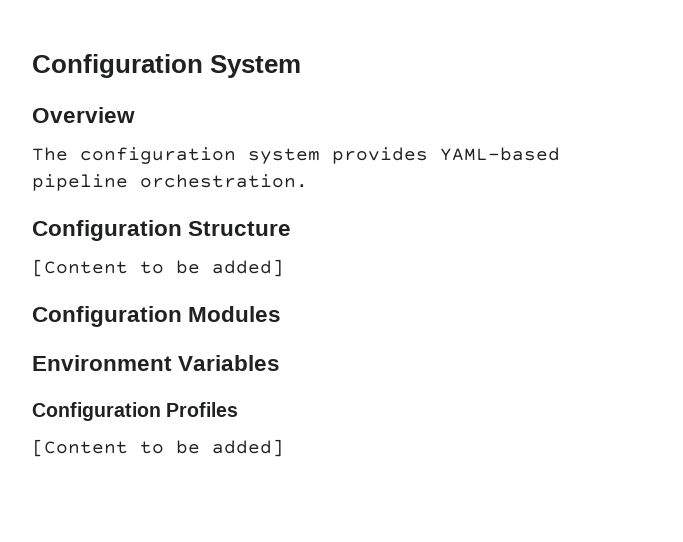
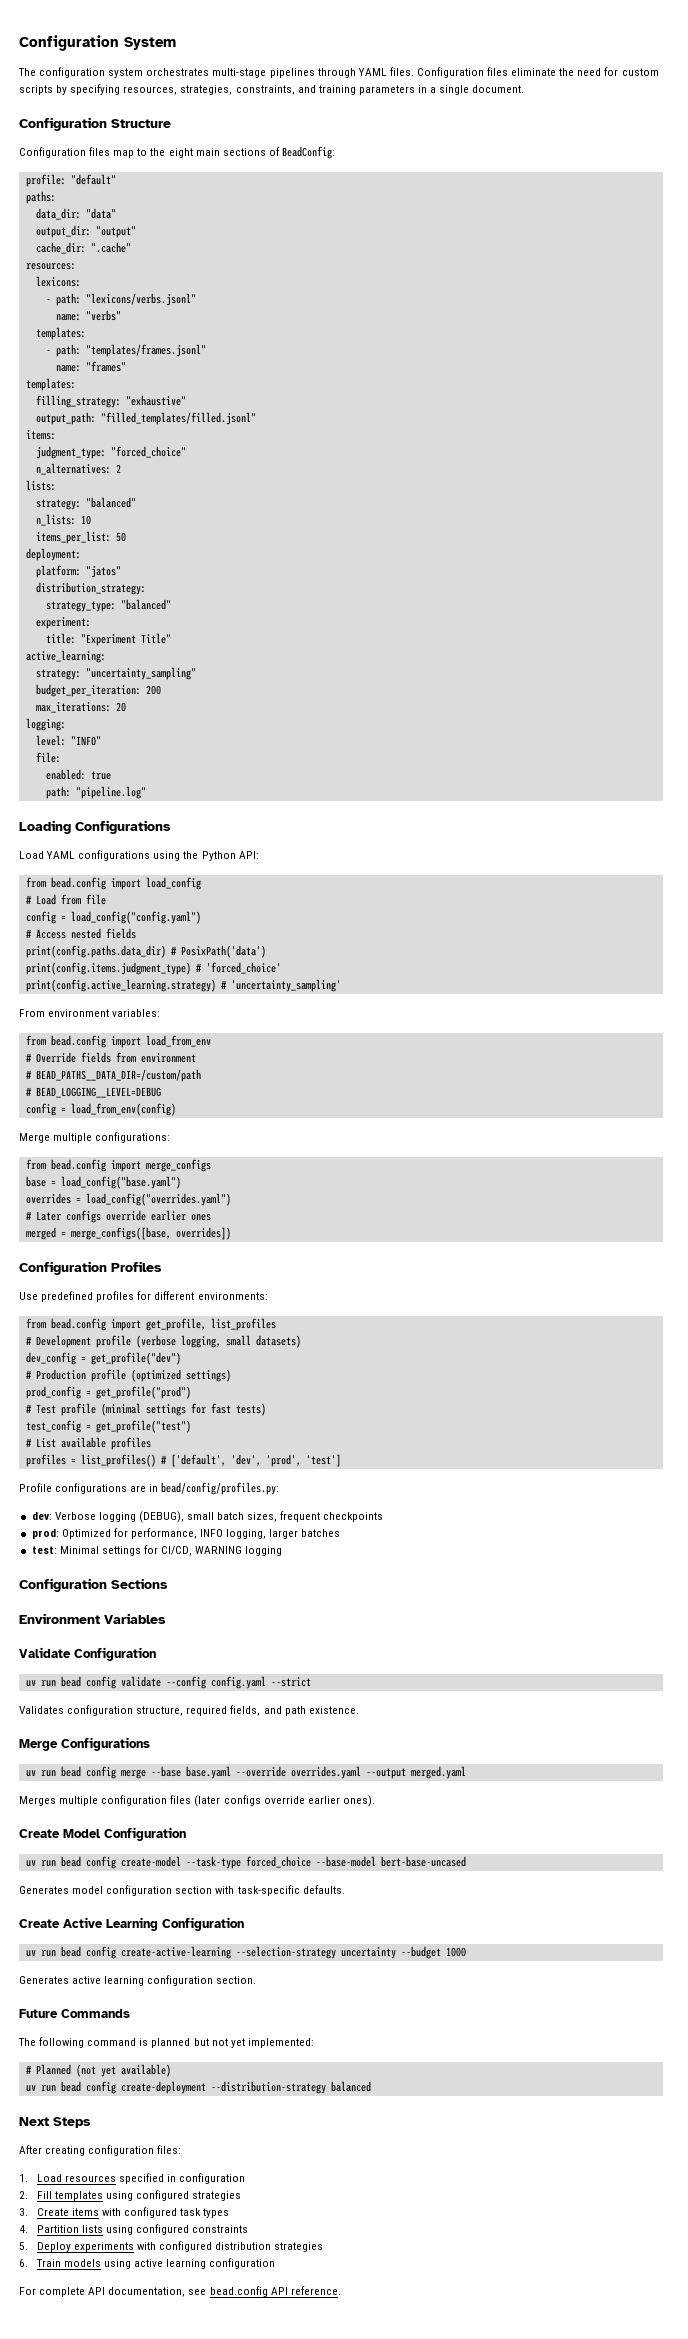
- Overview
- The configuration system provides YAML-based pipeline orchestration.
+ The configuration system orchestrates multi-stage pipelines through YAML files. Configuration files eliminate the need for custom scripts by specifying resources, strategies, constraints, and training parameters in a single document.
  Configuration Structure
- [Content to be added]
- Configuration Modules
+ Configuration files map to the eight main sections of BeadConfig:
+ profile: "default"
+ paths:
+ data_dir: "data"
+ output_dir: "output"
+ cache_dir: ".cache"
+ resources:
+ lexicons:
+ - path: "lexicons/verbs.jsonl"
+ name: "verbs"
+ templates:
+ - path: "templates/frames.jsonl"
+ name: "frames"
+ templates:
+ filling_strategy: "exhaustive"
+ output_path: "filled_templates/filled.jsonl"
+ items:
+ judgment_type: "forced_choice"
+ n_alternatives: 2
+ lists:
+ strategy: "balanced"
+ n_lists: 10
+ items_per_list: 50
+ deployment:
+ platform: "jatos"
+ distribution_strategy:
+ strategy_type: "balanced"
+ experiment:
+ title: "Experiment Title"
+ active_learning:
+ strategy: "uncertainty_sampling"
+ budget_per_iteration: 200
+ max_iterations: 20
+ logging:
+ level: "INFO"
+ file:
+ enabled: true
+ path: "pipeline.log"
+ Loading Configurations
+ Load YAML configurations using the Python API:
+ from bead.config import load_config
+ # Load from file
+ config = load_config("config.yaml")
+ # Access nested fields
+ print(config.paths.data_dir) # PosixPath('data')
+ print(config.items.judgment_type) # 'forced_choice'
+ print(config.active_learning.strategy) # 'uncertainty_sampling'
+ From environment variables:
+ from bead.config import load_from_env
+ # Override fields from environment
+ # BEAD_PATHS__DATA_DIR=/custom/path
+ # BEAD_LOGGING__LEVEL=DEBUG
+ config = load_from_env(config)
+ Merge multiple configurations:
+ from bead.config import merge_configs
+ base = load_config("base.yaml")
+ overrides = load_config("overrides.yaml")
+ # Later configs override earlier ones
+ merged = merge_configs([base, overrides])
+ Configuration Profiles
+ Use predefined profiles for different environments:
+ from bead.config import get_profile, list_profiles
+ # Development profile (verbose logging, small datasets)
+ dev_config = get_profile("dev")
+ # Production profile (optimized settings)
+ prod_config = get_profile("prod")
+ # Test profile (minimal settings for fast tests)
+ test_config = get_profile("test")
+ # List available profiles
+ profiles = list_profiles() # ['default', 'dev', 'prod', 'test']
+ Profile configurations are in bead/config/profiles.py:
+ dev: Verbose logging (DEBUG), small batch sizes, frequent checkpoints
+ prod: Optimized for performance, INFO logging, larger batches
+ test: Minimal settings for CI/CD, WARNING logging
+ Configuration Sections
- Configuration Profiles
- [Content to be added]
+ Validate Configuration
+ uv run bead config validate --config config.yaml --strict
+ Validates configuration structure, required fields, and path existence.
+ Merge Configurations
+ uv run bead config merge --base base.yaml --override overrides.yaml --output merged.yaml
+ Merges multiple configuration files (later configs override earlier ones).
+ Create Model Configuration
+ uv run bead config create-model --task-type forced_choice --base-model bert-base-uncased
+ Generates model configuration section with task-specific defaults.
+ Create Active Learning Configuration
+ uv run bead config create-active-learning --selection-strategy uncertainty --budget 1000
+ Generates active learning configuration section.
+ Future Commands
+ The following command is planned but not yet implemented:
+ # Planned (not yet available)
+ uv run bead config create-deployment --distribution-strategy balanced
+ Next Steps
+ After creating configuration files:
+ 1. Load resources specified in configuration
+ 2. Fill templates using configured strategies
+ 3. Create items with configured task types
+ 4. Partition lists using configured constraints
+ 5. Deploy experiments with configured distribution strategies
+ 6. Train models using active learning configuration
+ For complete API documentation, see bead.config API reference.

